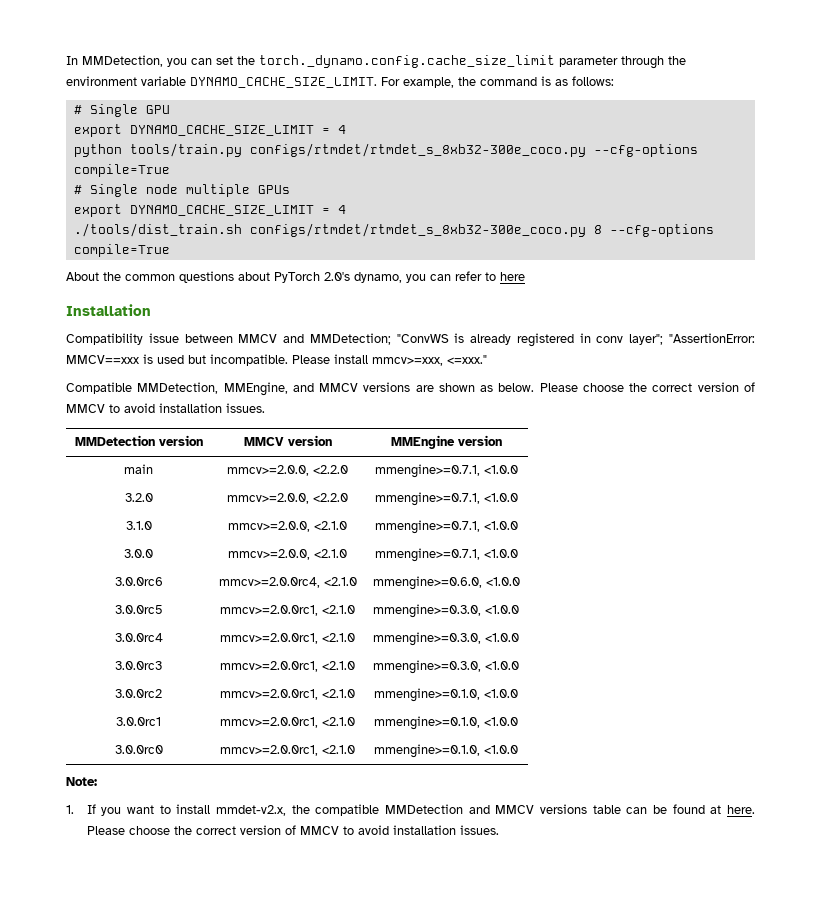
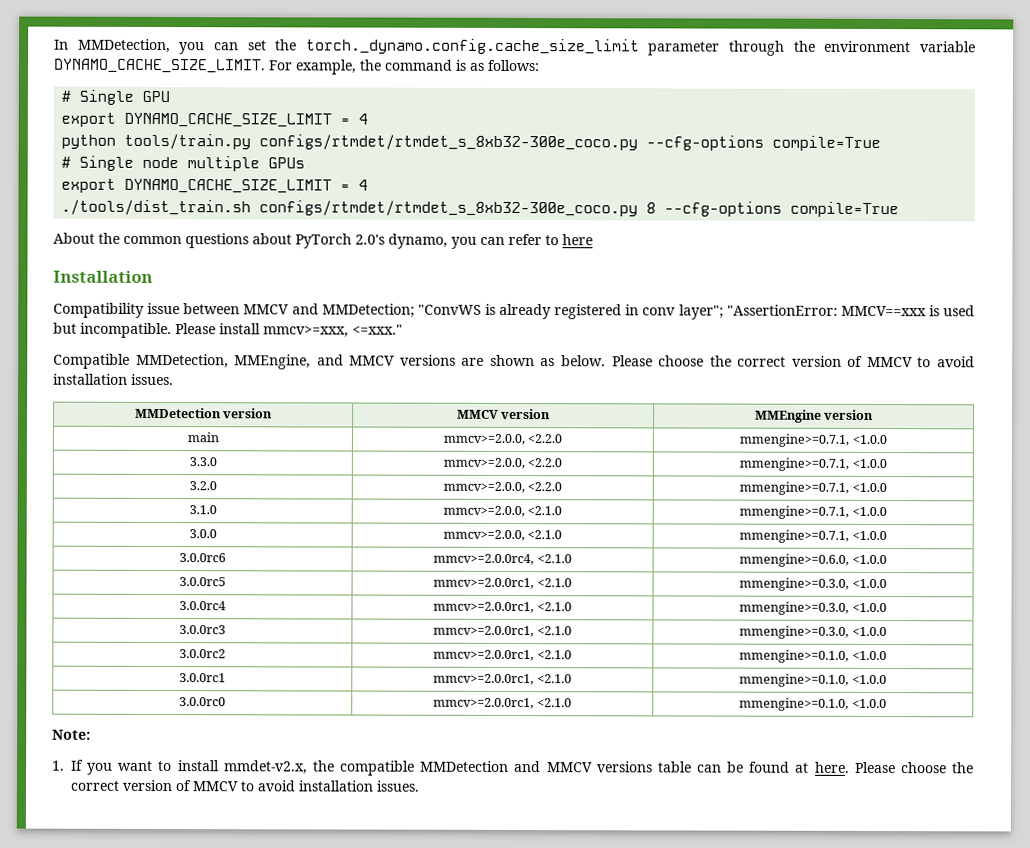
+ 3.3.0 | mmcv>=2.0.0, <2.2.0 | mmengine>=0.7.1, <1.0.0

